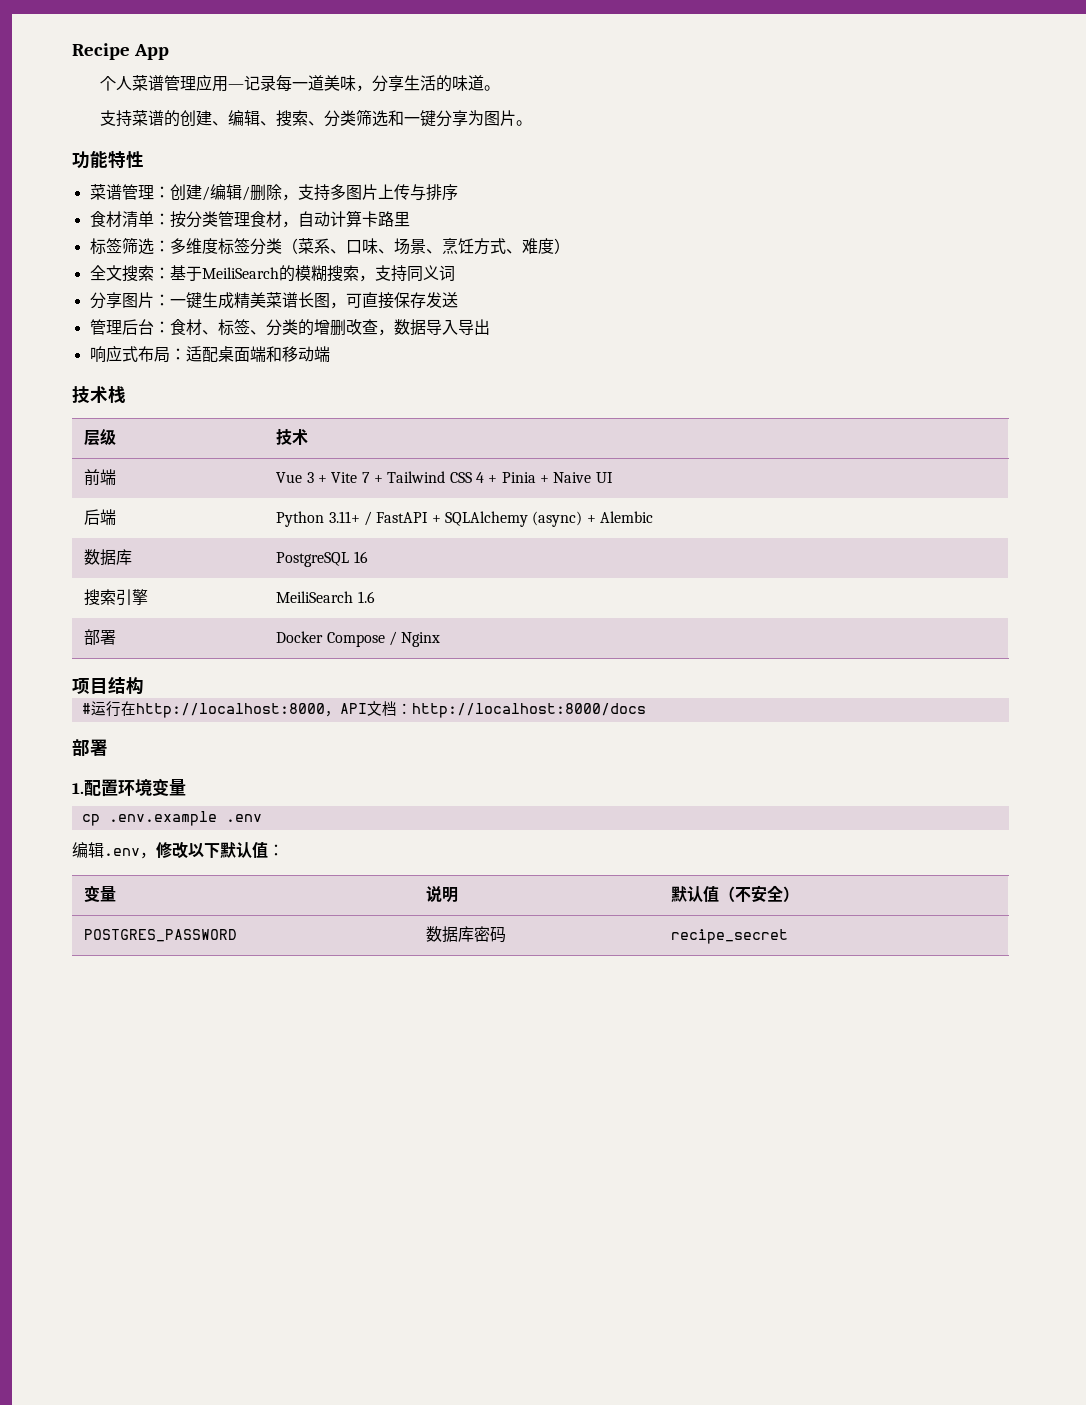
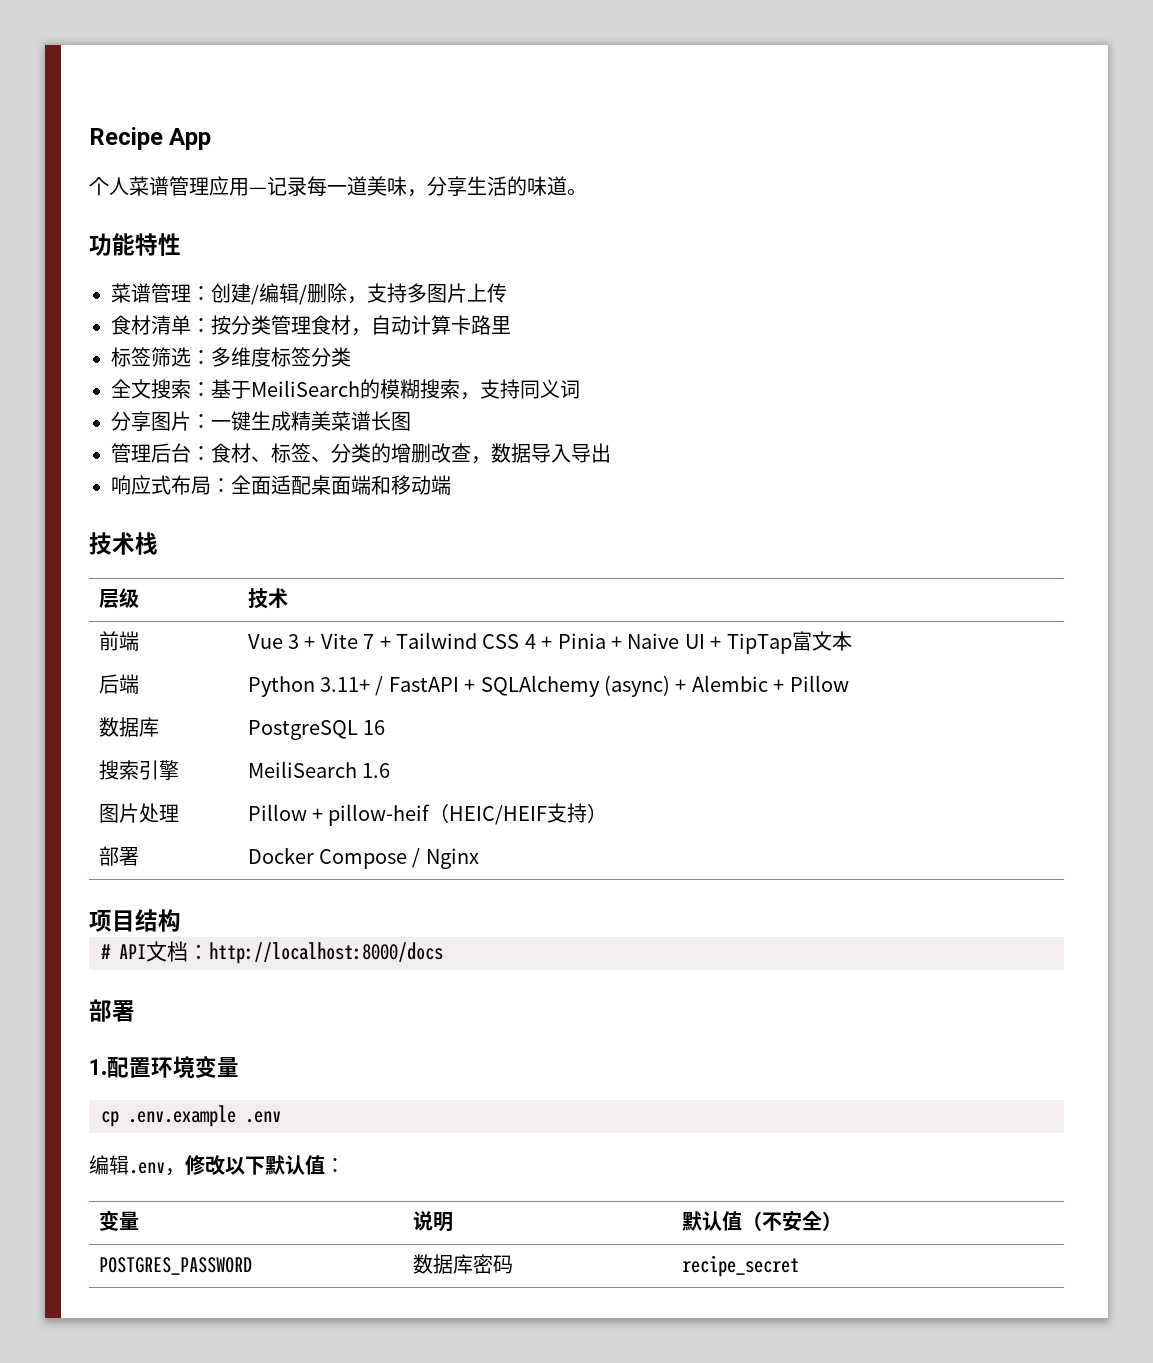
- 支持菜谱的创建、编辑、搜索、分类筛选和一键分享为图片。
- 菜谱管理：创建/编辑/删除，支持多图片上传与排序
+ 菜谱管理：创建/编辑/删除，支持多图片上传
- 标签筛选：多维度标签分类（菜系、口味、场景、烹饪方式、难度）
+ 标签筛选：多维度标签分类
- 分享图片：一键生成精美菜谱长图，可直接保存发送
+ 分享图片：一键生成精美菜谱长图
- 响应式布局：适配桌面端和移动端
+ 响应式布局：全面适配桌面端和移动端
- 前端 | Vue 3 + Vite 7 + Tailwind CSS 4 + Pinia + Naive UI
+ 前端 | Vue 3 + Vite 7 + Tailwind CSS 4 + Pinia + Naive UI + TipTap富文本
- 后端 | Python 3.11+ / FastAPI + SQLAlchemy (async) + Alembic
+ 后端 | Python 3.11+ / FastAPI + SQLAlchemy (async) + Alembic + Pillow
+ 图片处理 | Pillow + pillow-heif（HEIC/HEIF支持）
- #运行在http://localhost:8000，API文档：http://localhost:8000/docs
+ # API文档：http://localhost:8000/docs

